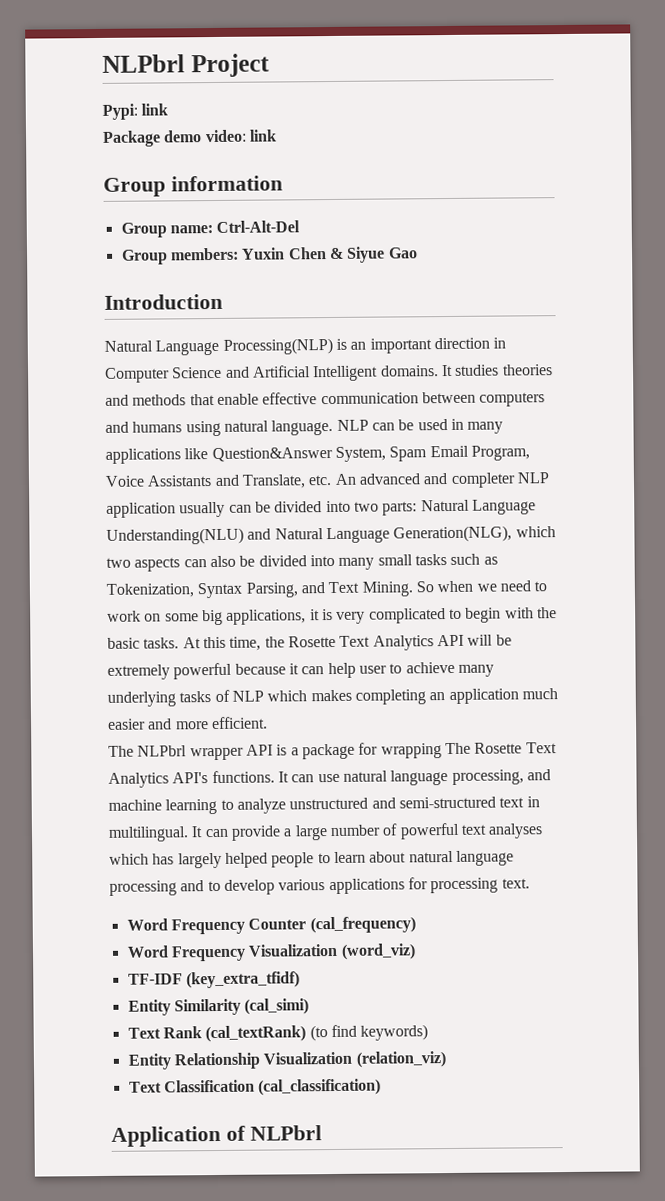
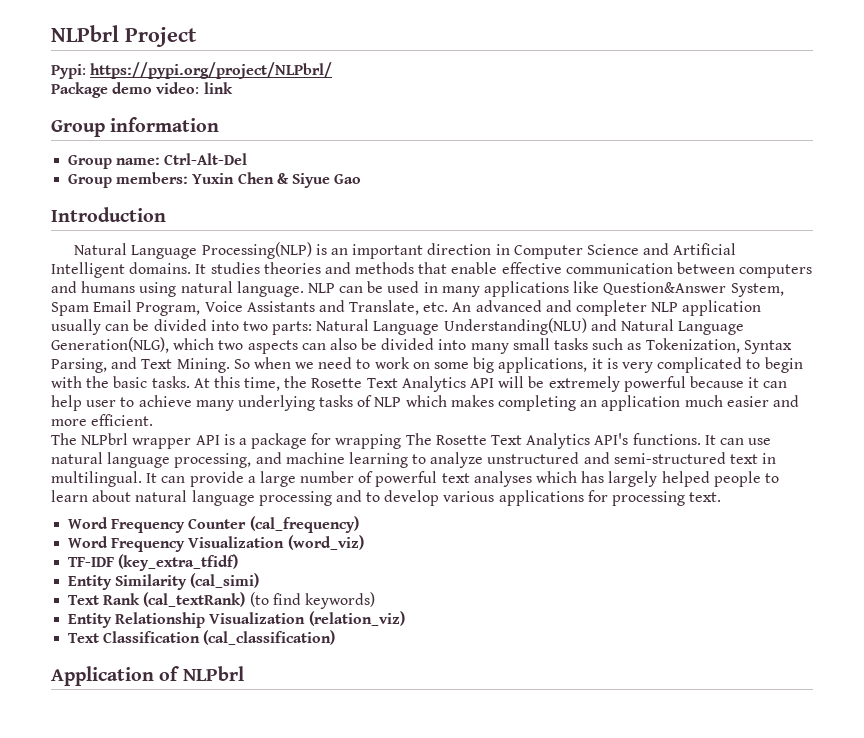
- Pypi: link
+ Pypi: https://pypi.org/project/NLPbrl/

